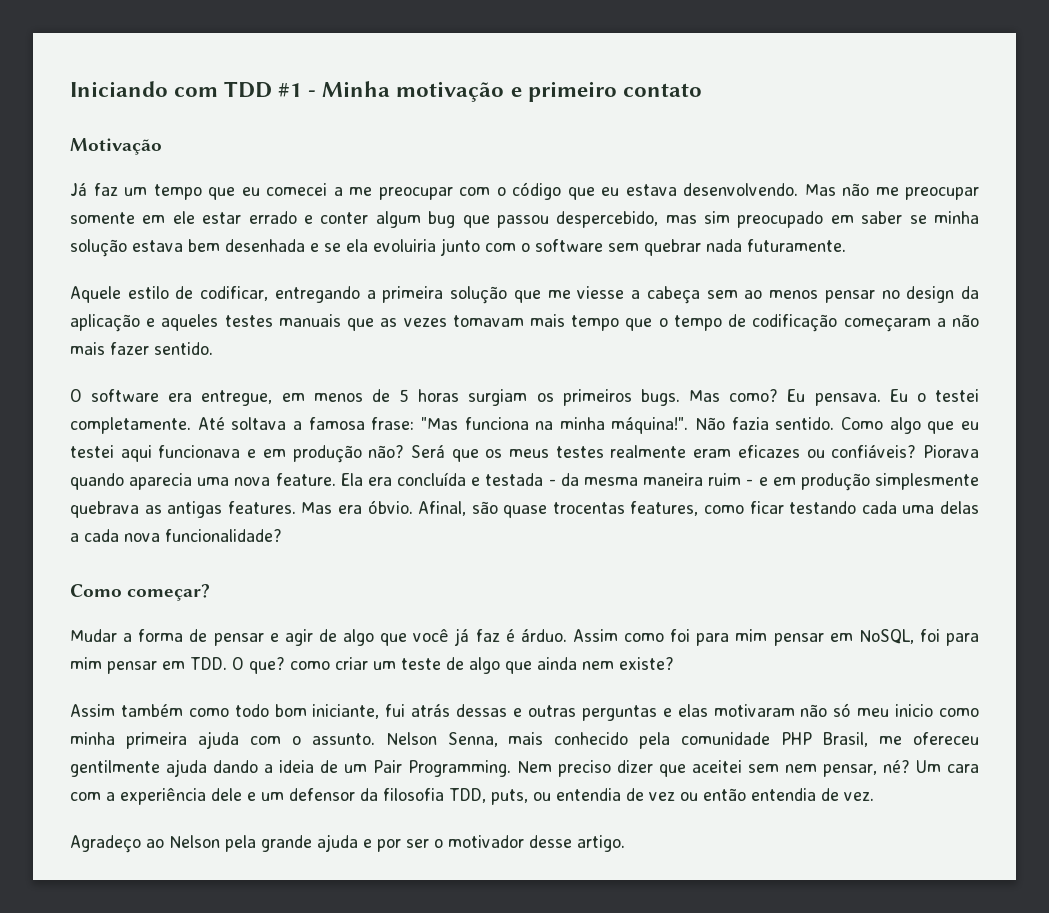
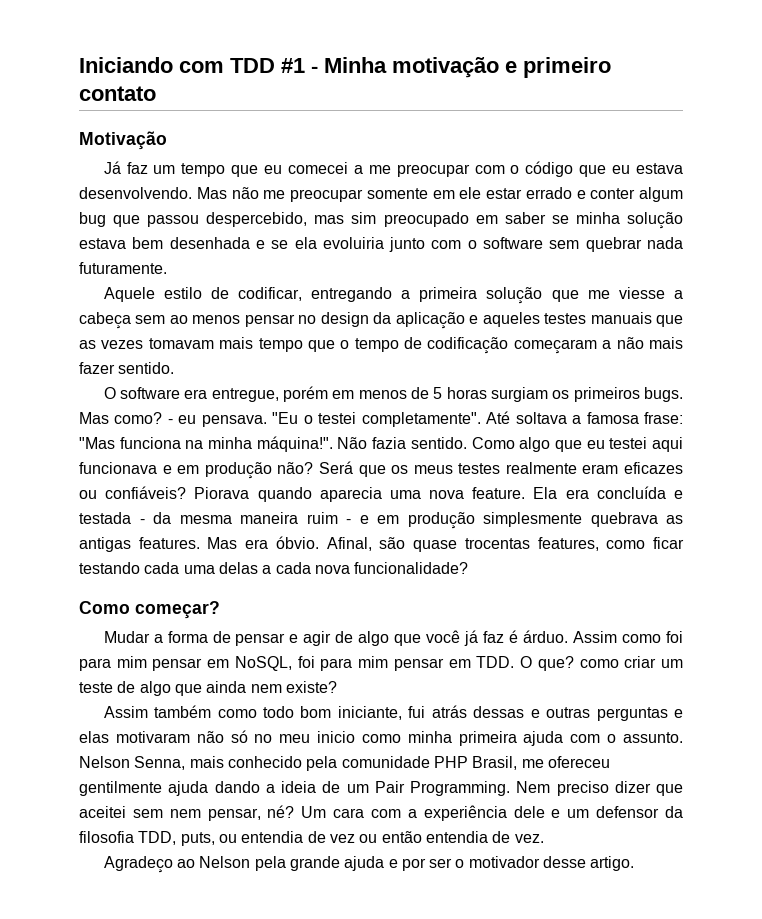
- O software era entregue, em menos de 5 horas surgiam os primeiros bugs.
+ O software era entregue, porém em menos de 5 horas surgiam os primeiros bugs.
- Eu pensava. Eu o testei completamente.
+ - eu pensava. "Eu o testei completamente".
- Assim também como todo bom iniciante, fui atrás dessas e outras perguntas e elas motivaram não só meu inicio como minha primeira ajuda com o assunto.
+ Assim também como todo bom iniciante, fui atrás dessas e outras perguntas e elas motivaram não só no meu inicio como minha primeira ajuda com o assunto.

